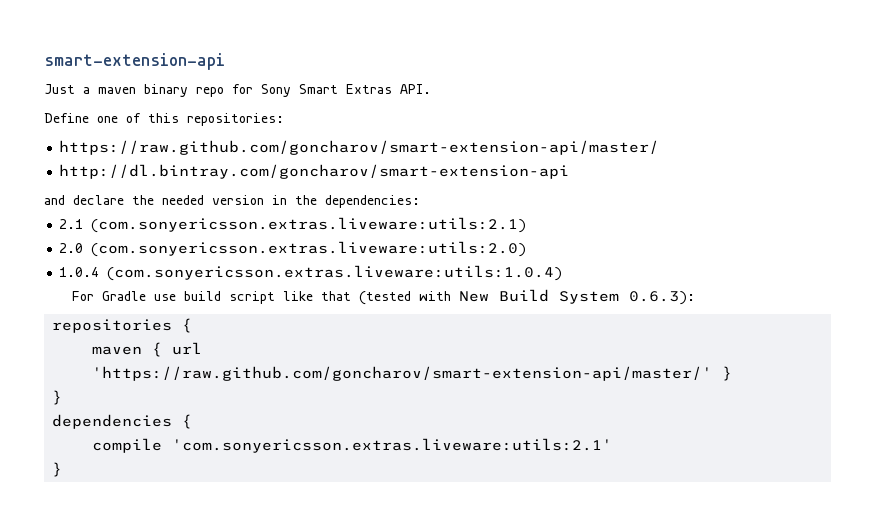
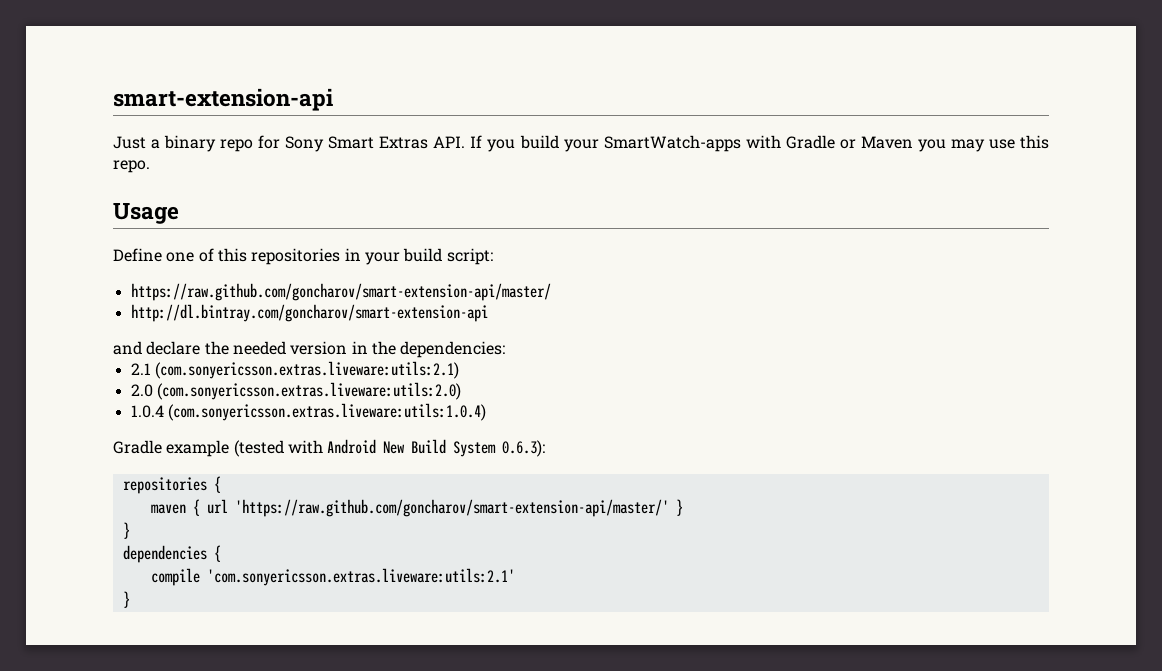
- Just a maven binary repo for Sony Smart Extras API.
+ Just a binary repo for Sony Smart Extras API. If you build your SmartWatch-apps with Gradle or Maven you may use this repo.
+ Usage
- Define one of this repositories:
+ Define one of this repositories in your build script:
- For Gradle use build script like that (tested with New Build System 0.6.3):
+ Gradle example (tested with Android New Build System 0.6.3):

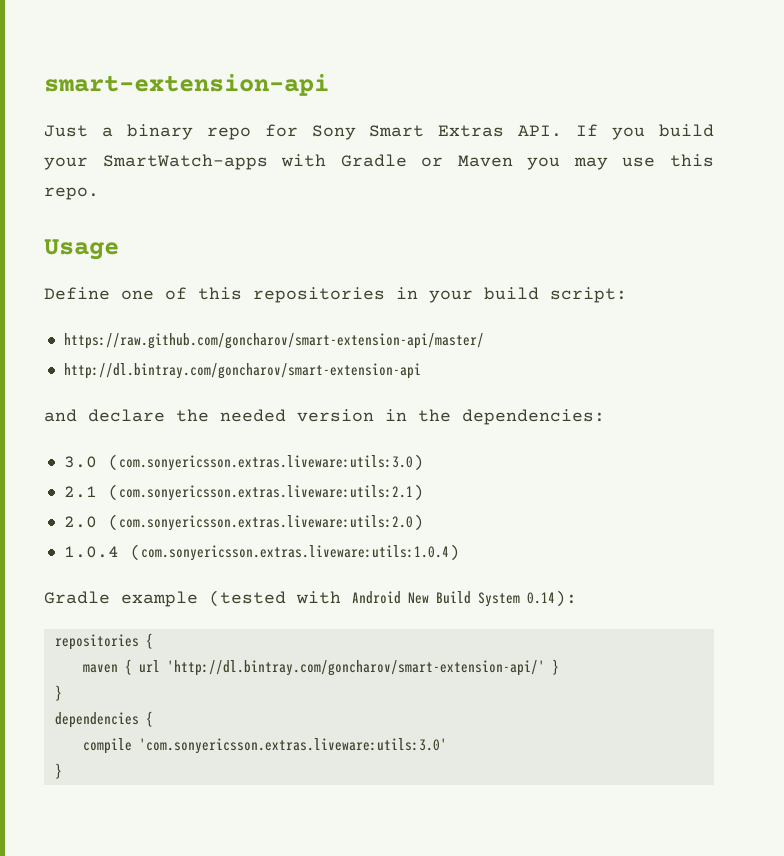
+ 3.0 (com.sonyericsson.extras.liveware:utils:3.0)
- Gradle example (tested with Android New Build System 0.6.3):
+ Gradle example (tested with Android New Build System 0.14):
- maven { url 'https://raw.github.com/goncharov/smart-extension-api/master/' }
+ maven { url 'http://dl.bintray.com/goncharov/smart-extension-api/' }
- compile 'com.sonyericsson.extras.liveware:utils:2.1'
+ compile 'com.sonyericsson.extras.liveware:utils:3.0'

